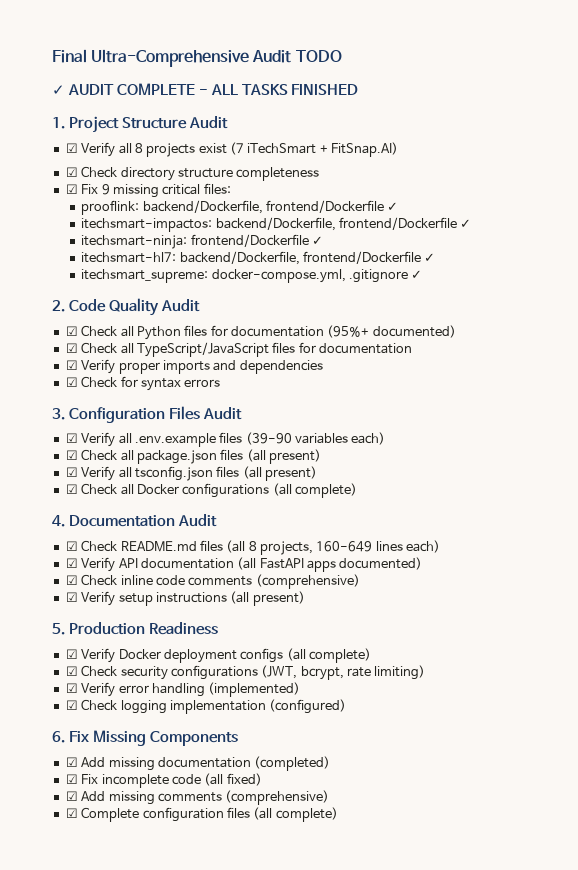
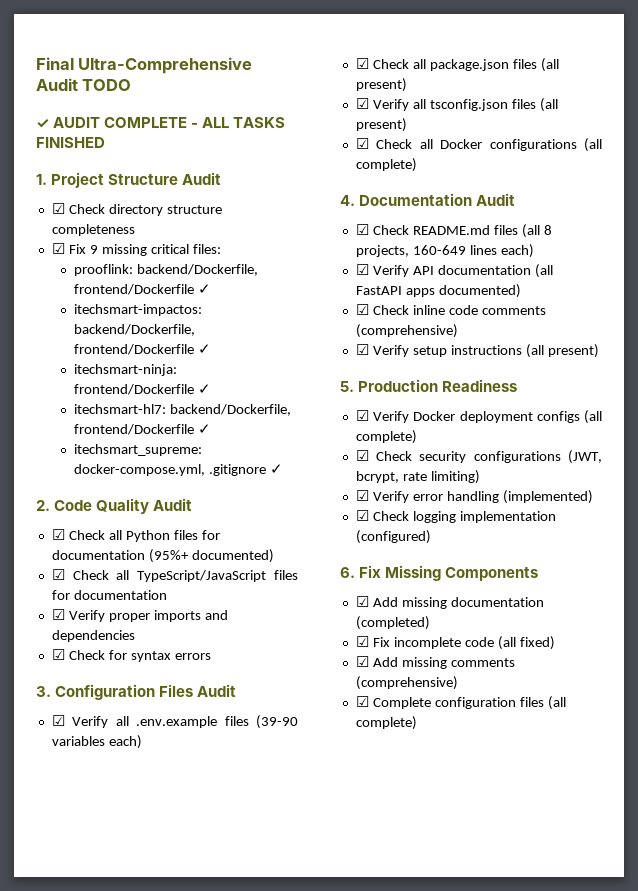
- ☑ Verify all 8 projects exist (7 iTechSmart + FitSnap.AI)

